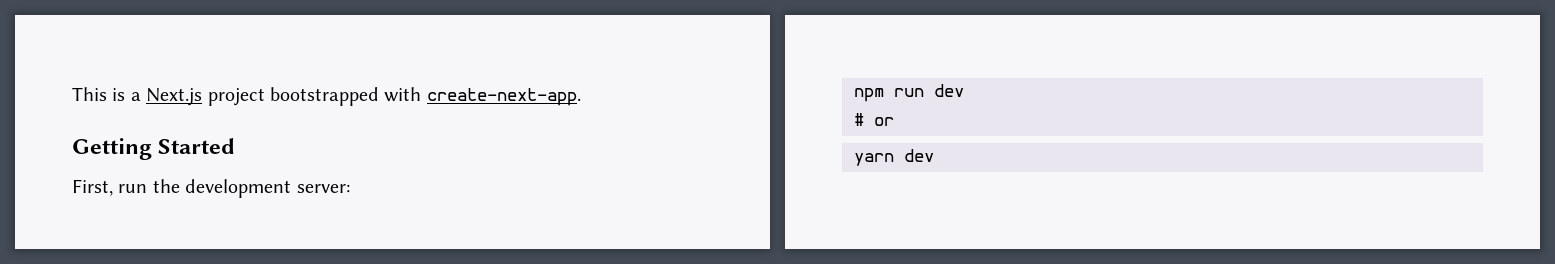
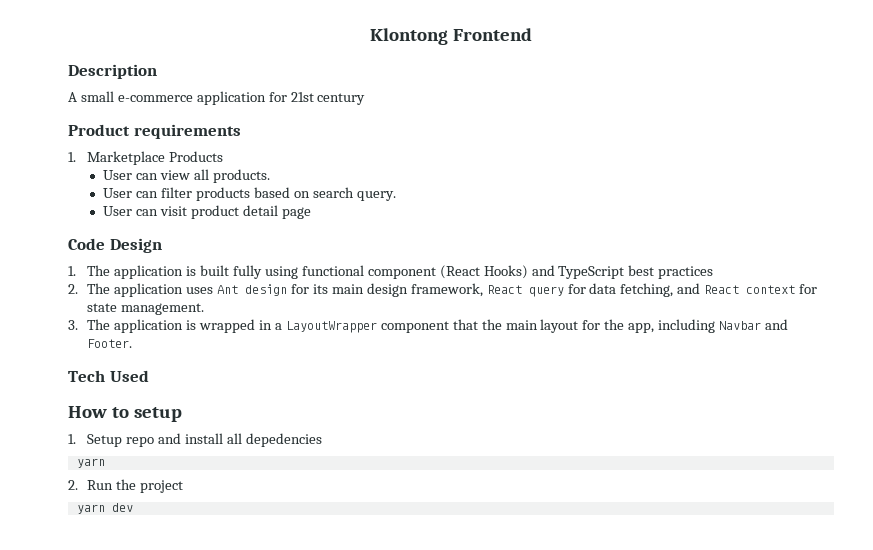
- This is a Next.js project bootstrapped with create-next-app.
- Getting Started
- First, run the development server:
- npm run dev
- # or
+ Klontong Frontend
+ Description
+ A small e-commerce application for 21st century
+ Product requirements
+ 1. Marketplace Products
+ User can view all products.
+ User can filter products based on search query.
+ User can visit product detail page
+ Code Design
+ 1. The application is built fully using functional component (React Hooks) and TypeScript best practices
+ 2. The application uses Ant design for its main design framework, React query for data fetching, and React context for state management.
+ 3. The application is wrapped in a LayoutWrapper component that the main layout for the app, including Navbar and Footer.
+ Tech Used
+ How to setup
+ 1. Setup repo and install all depedencies
+ yarn
+ 2. Run the project

